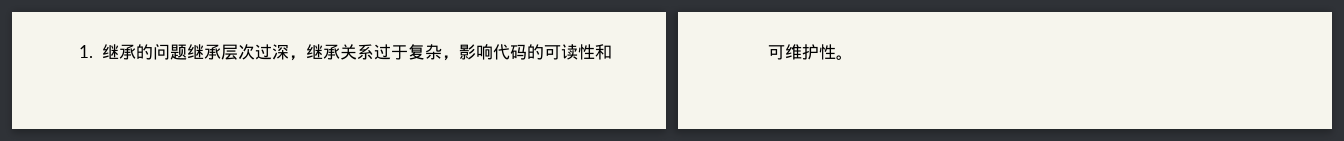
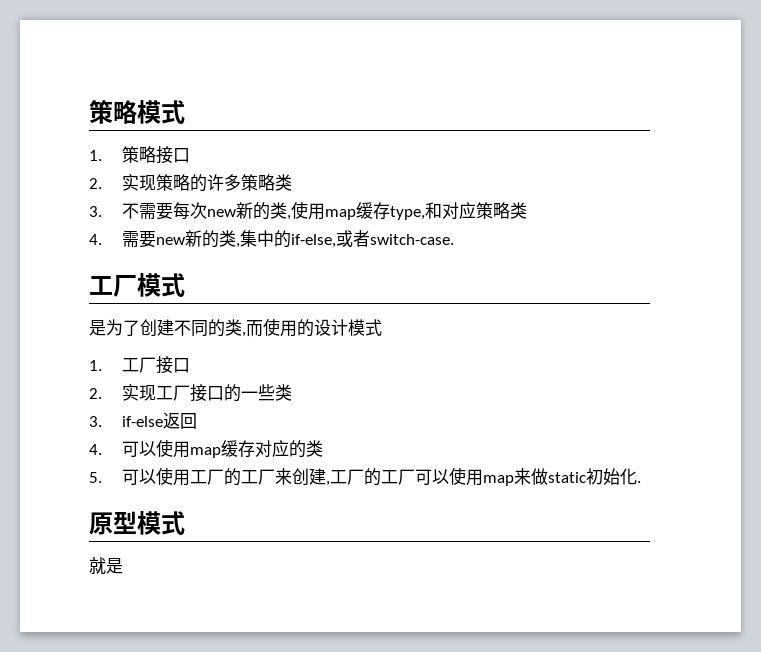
- 1.继承的问题继承层次过深，继承关系过于复杂，影响代码的可读性和可维护性。
+ 策略模式
+ 1.策略接口
+ 2.实现策略的许多策略类
+ 3.不需要每次new新的类,使用map缓存type,和对应策略类
+ 4.需要new新的类,集中的if-else,或者switch-case.
+ 工厂模式
+ 是为了创建不同的类,而使用的设计模式
+ 1.工厂接口
+ 2.实现工厂接口的一些类
+ 3. if-else返回
+ 4.可以使用map缓存对应的类
+ 5.可以使用工厂的工厂来创建,工厂的工厂可以使用map来做static初始化.
+ 原型模式
+ 就是

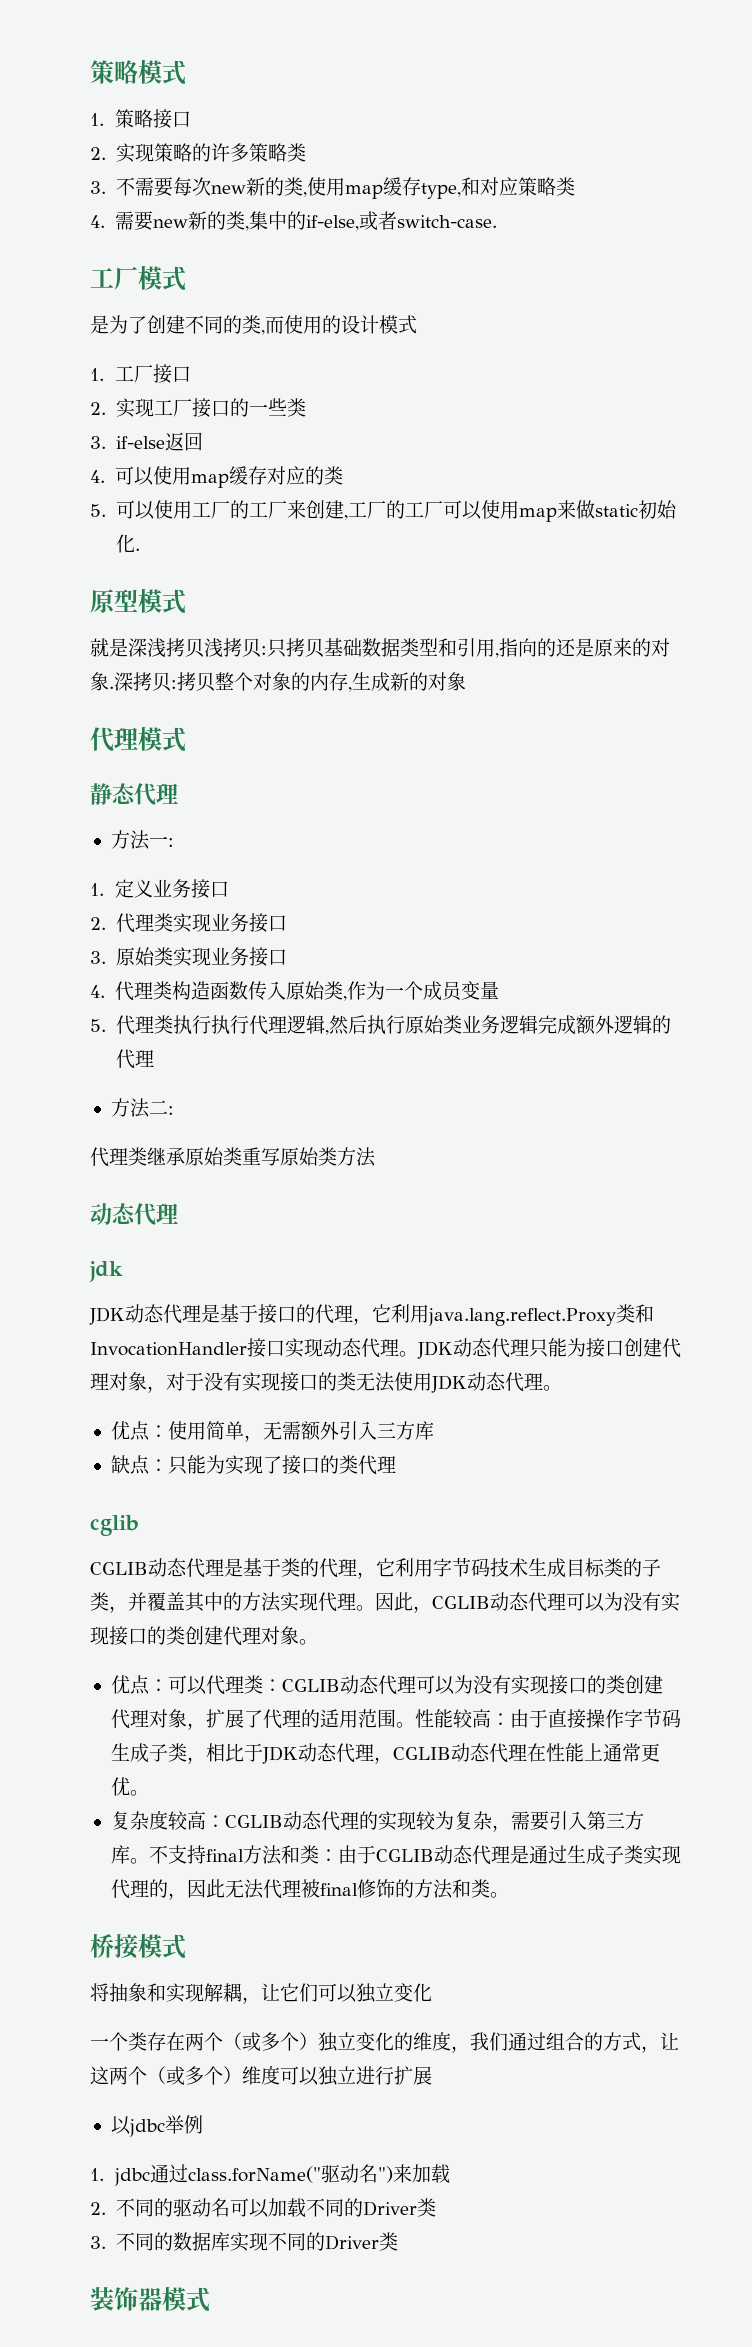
- 就是
+ 就是深浅拷贝浅拷贝:只拷贝基础数据类型和引用,指向的还是原来的对象.深拷贝:拷贝整个对象的内存,生成新的对象
+ 代理模式
+ 静态代理
+ 方法一:
+ 1.定义业务接口
+ 2.代理类实现业务接口
+ 3.原始类实现业务接口
+ 4.代理类构造函数传入原始类,作为一个成员变量
+ 5.代理类执行执行代理逻辑,然后执行原始类业务逻辑完成额外逻辑的代理
+ 方法二:
+ 代理类继承原始类重写原始类方法
+ 动态代理
+ jdk
+ JDK动态代理是基于接口的代理，它利用java.lang.reflect.Proxy类和InvocationHandler接口实现动态代理。JDK动态代理只能为接口创建代理对象，对于没有实现接口的类无法使用JDK动态代理。
+ 优点：使用简单，无需额外引入三方库
+ 缺点：只能为实现了接口的类代理
+ cglib
+ CGLIB动态代理是基于类的代理，它利用字节码技术生成目标类的子类，并覆盖其中的方法实现代理。因此，CGLIB动态代理可以为没有实现接口的类创建代理对象。
+ 优点：可以代理类：CGLIB动态代理可以为没有实现接口的类创建代理对象，扩展了代理的适用范围。性能较高：由于直接操作字节码生成子类，相比于JDK动态代理，CGLIB动态代理在性能上通常更优。
+ 复杂度较高：CGLIB动态代理的实现较为复杂，需要引入第三方库。不支持final方法和类：由于CGLIB动态代理是通过生成子类实现代理的，因此无法代理被final修饰的方法和类。
+ 桥接模式
+ 将抽象和实现解耦，让它们可以独立变化
+ 一个类存在两个（或多个）独立变化的维度，我们通过组合的方式，让这两个（或多个）维度可以独立进行扩展
+ 以jdbc举例
+ 1. jdbc通过class.forName("驱动名")来加载
+ 2.不同的驱动名可以加载不同的Driver类
+ 3.不同的数据库实现不同的Driver类
+ 装饰器模式

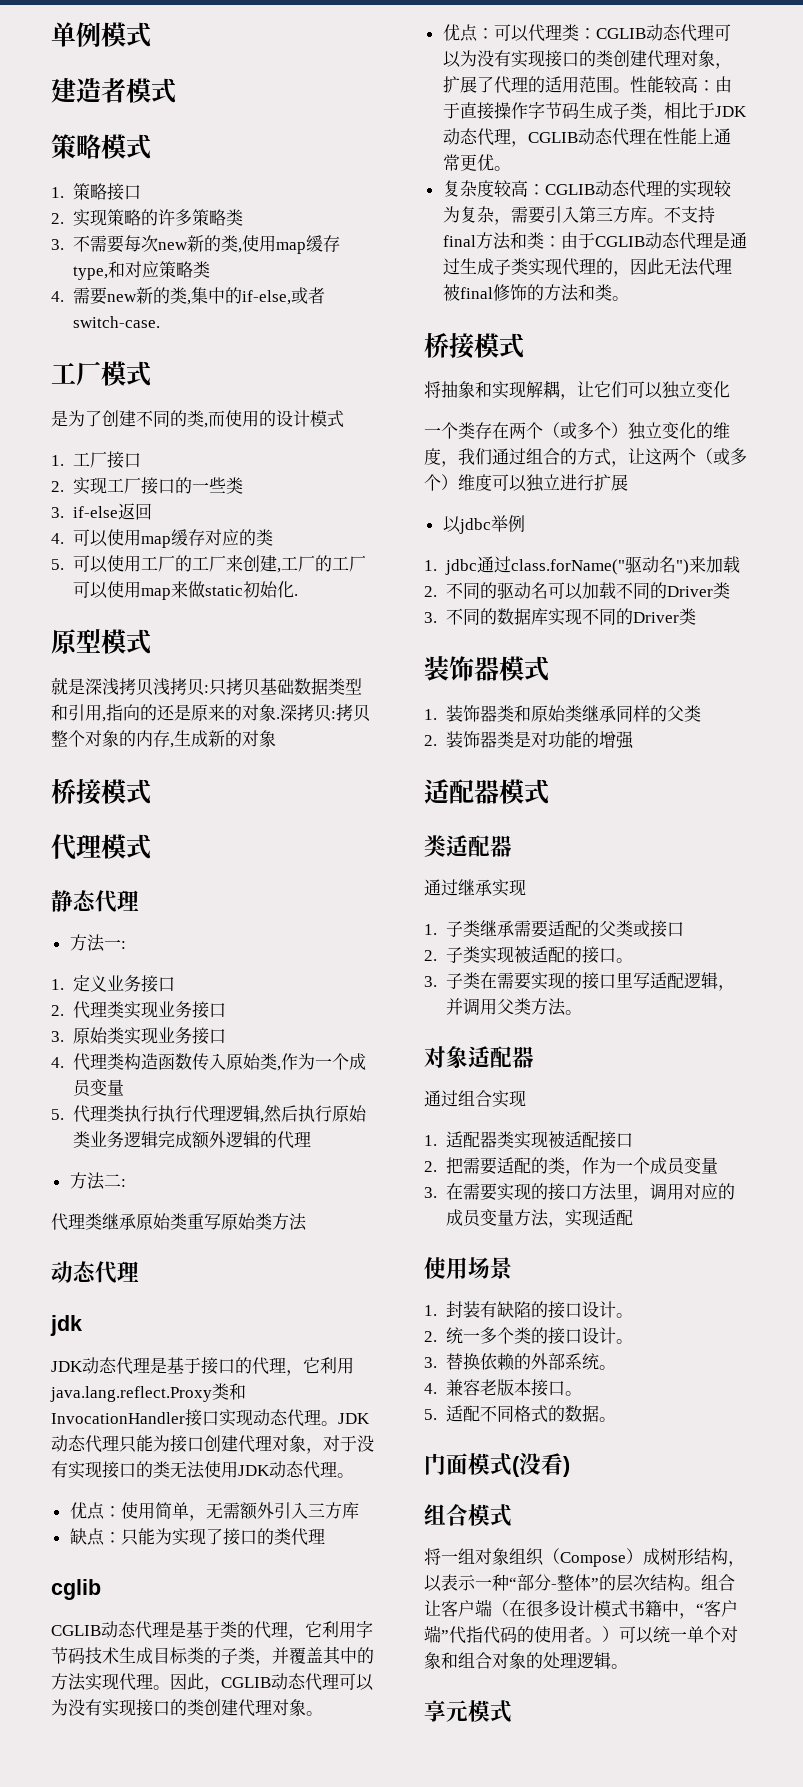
+ 单例模式
+ 建造者模式
  深拷贝:拷贝整个对象的内存,生成新的对象
+ 桥接模式
+ 1.装饰器类和原始类继承同样的父类
+ 2.装饰器类是对功能的增强
+ 适配器模式
+ 类适配器
+ 通过继承实现
+ 1.子类继承需要适配的父类或接口
+ 2.子类实现被适配的接口。
+ 3.子类在需要实现的接口里写适配逻辑，并调用父类方法。
+ 对象适配器
+ 通过组合实现
+ 1.适配器类实现被适配接口
+ 2.把需要适配的类，作为一个成员变量
+ 3.在需要实现的接口方法里，调用对应的成员变量方法，实现适配
+ 使用场景
+ 1.封装有缺陷的接口设计。
+ 2.统一多个类的接口设计。
+ 3.替换依赖的外部系统。
+ 4.兼容老版本接口。
+ 5.适配不同格式的数据。
+ 门面模式(没看)
+ 组合模式
+ 将一组对象组织（Compose）成树形结构，以表示一种“部分-整体”的层次结构。组合让客户端（在很多设计模式书籍中，“客户端”代指代码的使用者。）可以统一单个对象和组合对象的处理逻辑。
+ 享元模式

